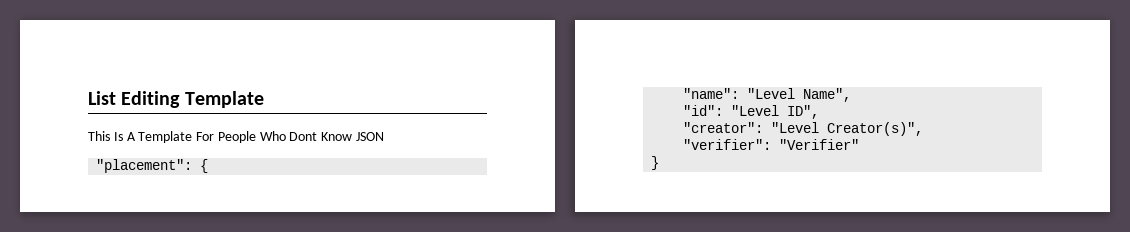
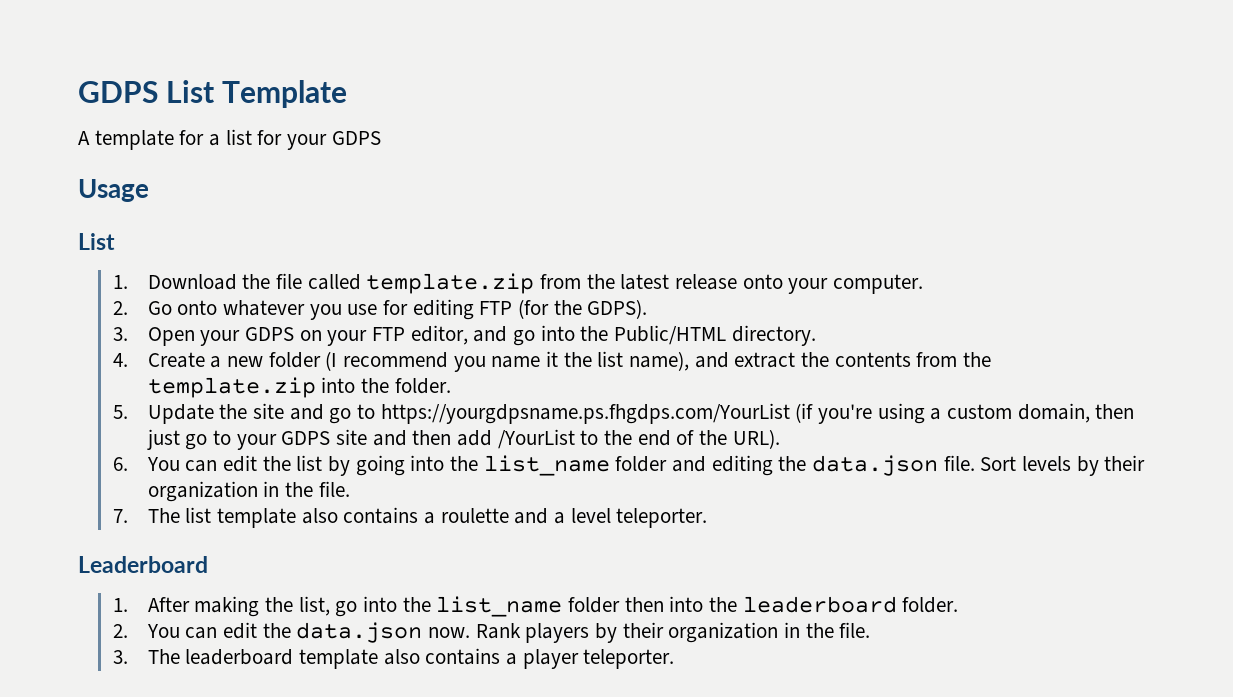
- List Editing Template
+ GDPS List Template
- This Is A Template For People Who Dont Know JSON
- "placement": {
- "name": "Level Name",
- "id": "Level ID",
- "creator": "Level Creator(s)",
- "verifier": "Verifier"
- }
+ A template for a list for your GDPS
+ Usage
+ List
+ 1. Download the file called template.zip from the latest release onto your computer.
+ 2. Go onto whatever you use for editing FTP (for the GDPS).
+ 3. Open your GDPS on your FTP editor, and go into the Public/HTML directory.
+ 4. Create a new folder (I recommend you name it the list name), and extract the contents from the template.zip into the folder.
+ 5. Update the site and go to https://yourgdpsname.ps.fhgdps.com/YourList (if you're using a custom domain, then just go to your GDPS site and then add /YourList to the end of the URL).
+ 6. You can edit the list by going into the list_name folder and editing the data.json file. Sort levels by their organization in the file.
+ 7. The list template also contains a roulette and a level teleporter.
+ Leaderboard
+ 1. After making the list, go into the list_name folder then into the leaderboard folder.
+ 2. You can edit the data.json now. Rank players by their organization in the file.
+ 3. The leaderboard template also contains a player teleporter.

